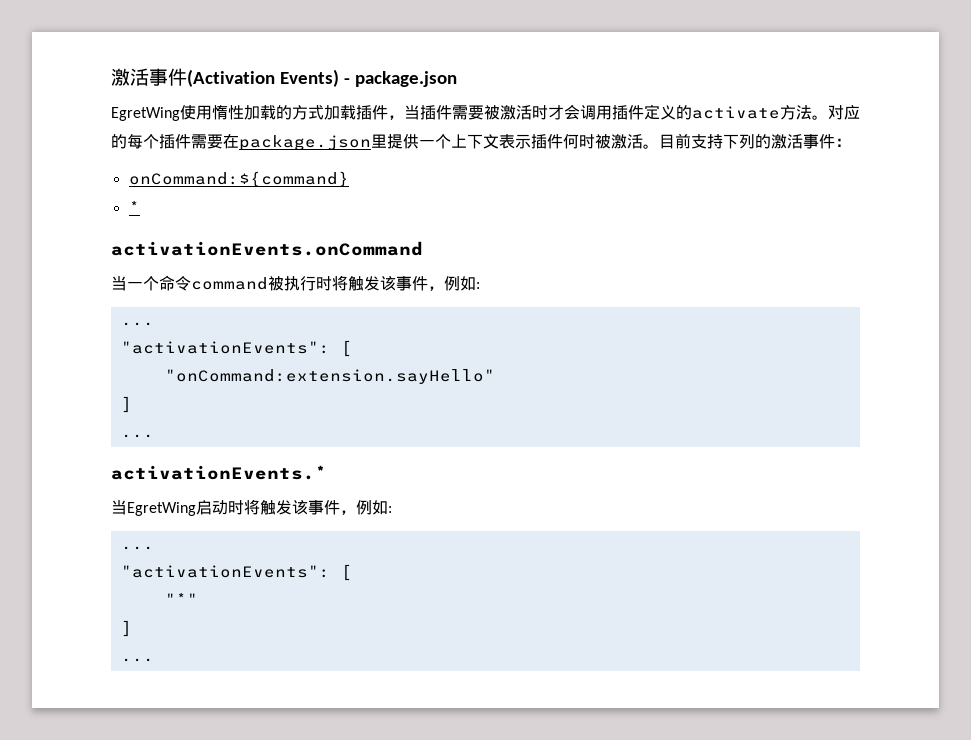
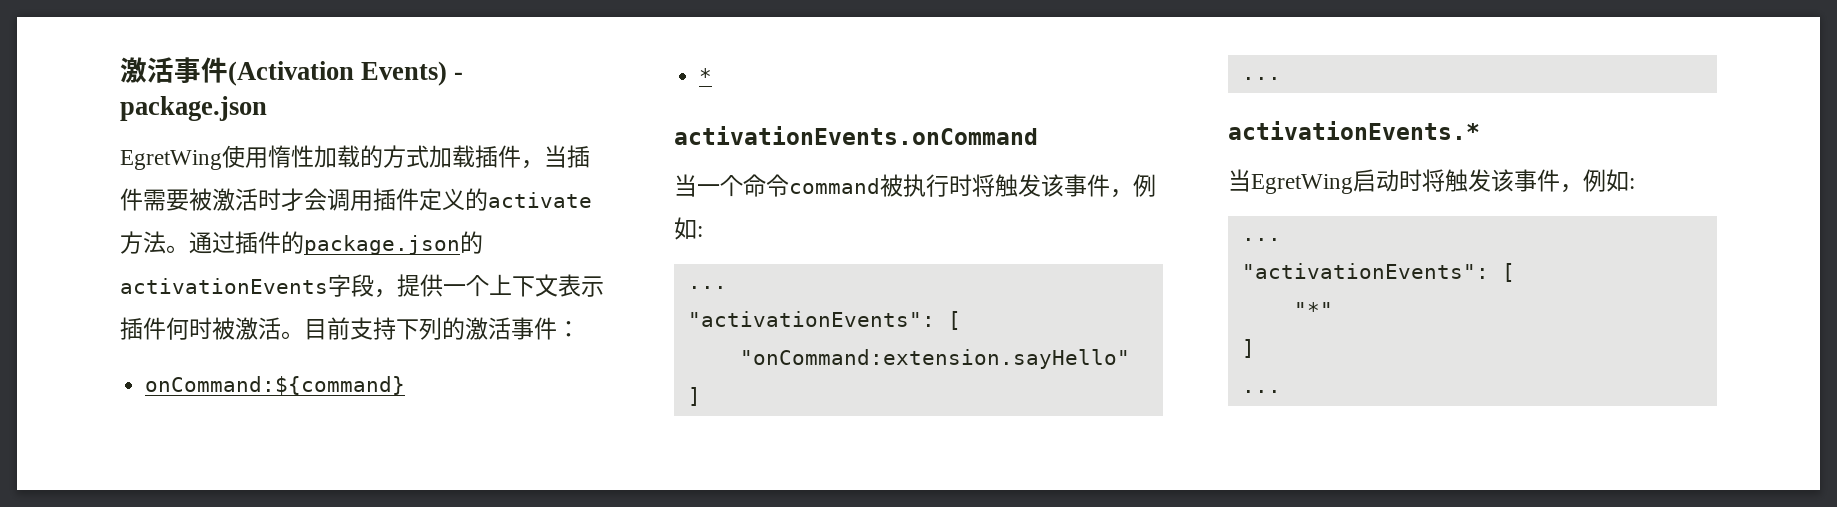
- 对应的每个插件需要在package.json里提供一个上下文表示插件何时被激活。
+ 通过插件的package.json的activationEvents字段，提供一个上下文表示插件何时被激活。

